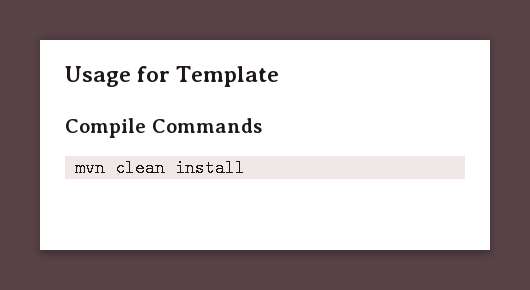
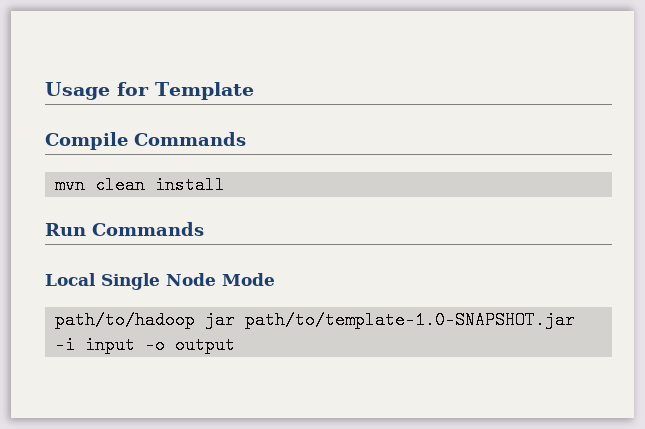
+ Run Commands
+ Local Single Node Mode
+ path/to/hadoop jar path/to/template-1.0-SNAPSHOT.jar -i input -o output

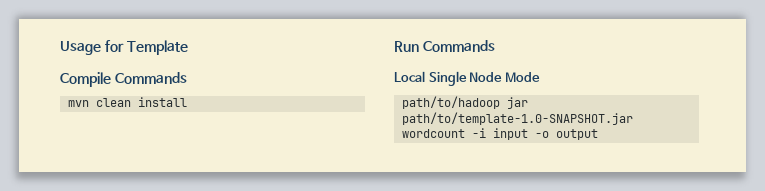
- path/to/hadoop jar path/to/template-1.0-SNAPSHOT.jar -i input -o output
+ path/to/hadoop jar path/to/template-1.0-SNAPSHOT.jar wordcount -i input -o output

